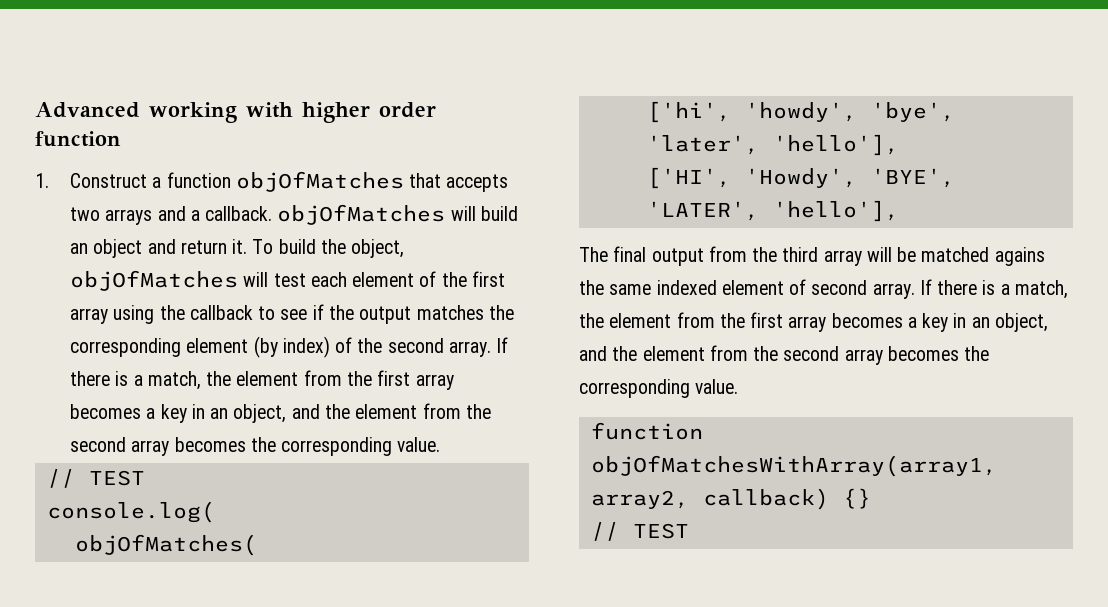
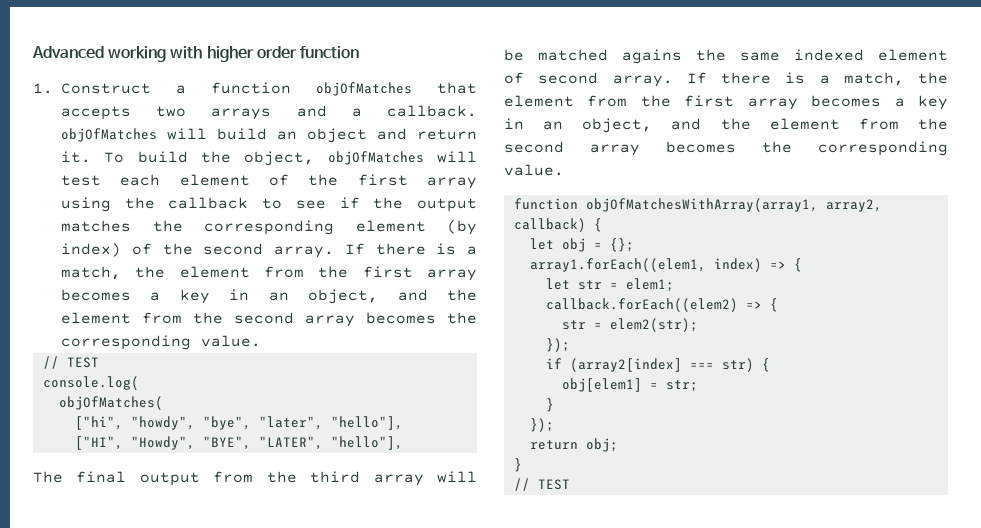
- ['hi', 'howdy', 'bye', 'later', 'hello'],
- ['HI', 'Howdy', 'BYE', 'LATER', 'hello'],
+ ["hi", "howdy", "bye", "later", "hello"],
+ ["HI", "Howdy", "BYE", "LATER", "hello"],
- function objOfMatchesWithArray(array1, array2, callback) {}
+ function objOfMatchesWithArray(array1, array2, callback) {
+ let obj = {};
+ array1.forEach((elem1, index) => {
+ let str = elem1;
+ callback.forEach((elem2) => {
+ str = elem2(str);
+ });
+ if (array2[index] === str) {
+ obj[elem1] = str;
+ }
+ });
+ return obj;
+ }

